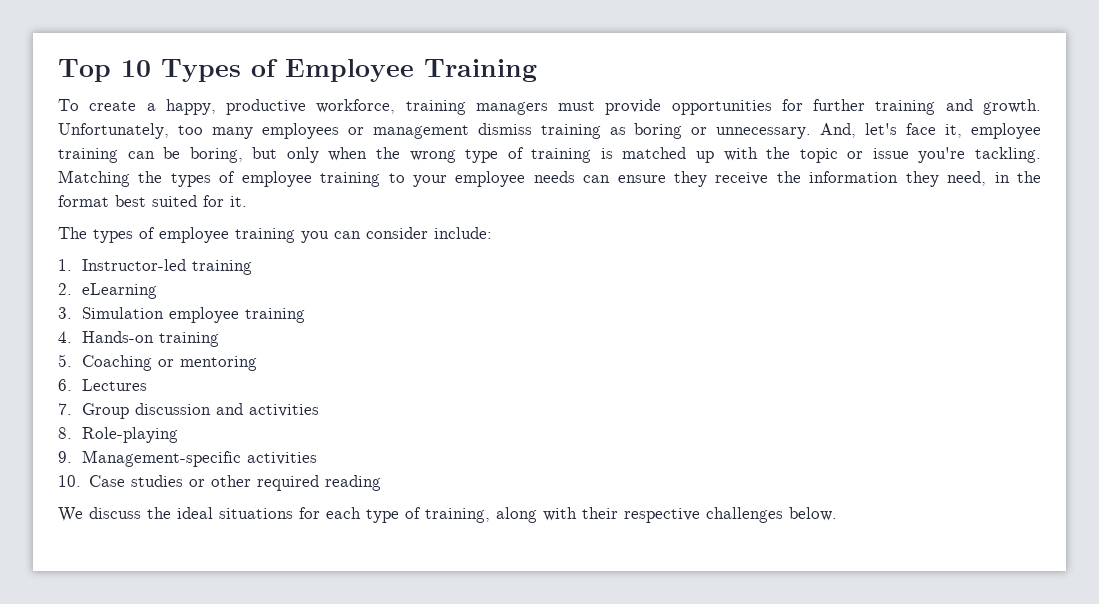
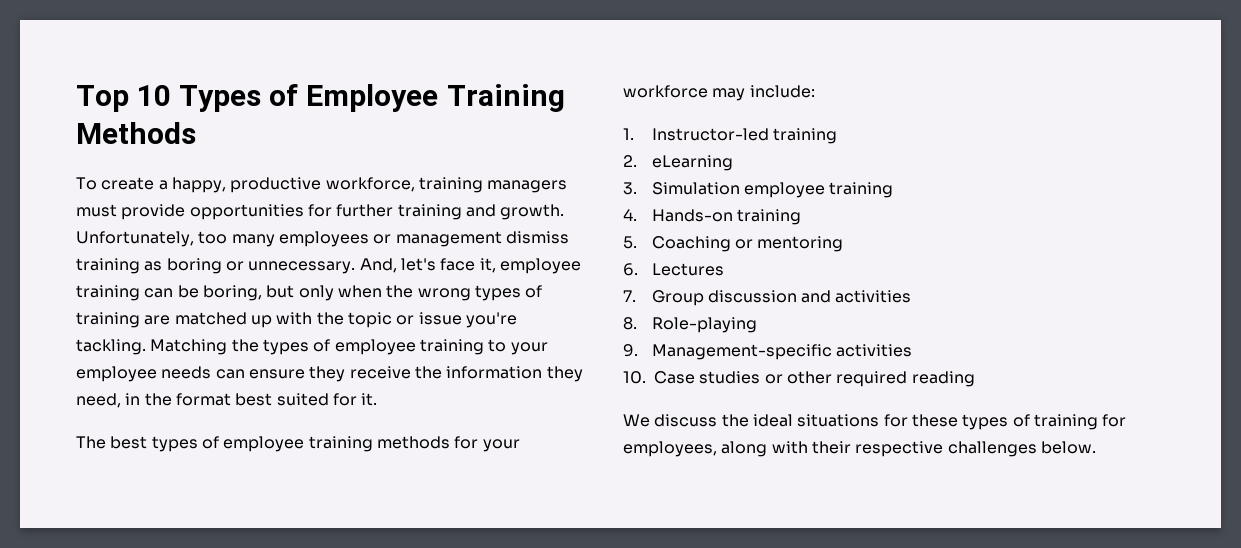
- Top 10 Types of Employee Training
+ Top 10 Types of Employee Training Methods
- And, let's face it, employee training can be boring, but only when the wrong type of training is matched up with the topic or issue you're tackling.
+ And, let's face it, employee training can be boring, but only when the wrong types of training are matched up with the topic or issue you're tackling.
- The types of employee training you can consider include:
+ The best types of employee training methods for your workforce may include:
- We discuss the ideal situations for each type of training, along with their respective challenges below.
+ We discuss the ideal situations for these types of training for employees, along with their respective challenges below.

